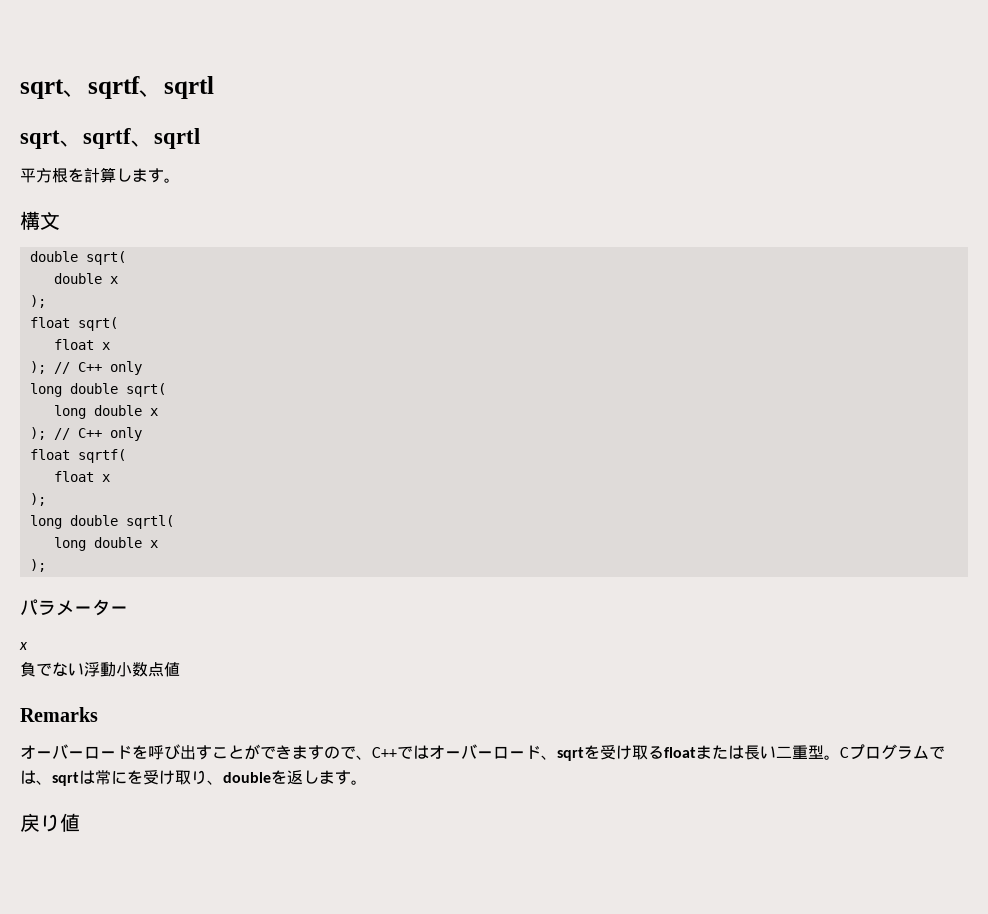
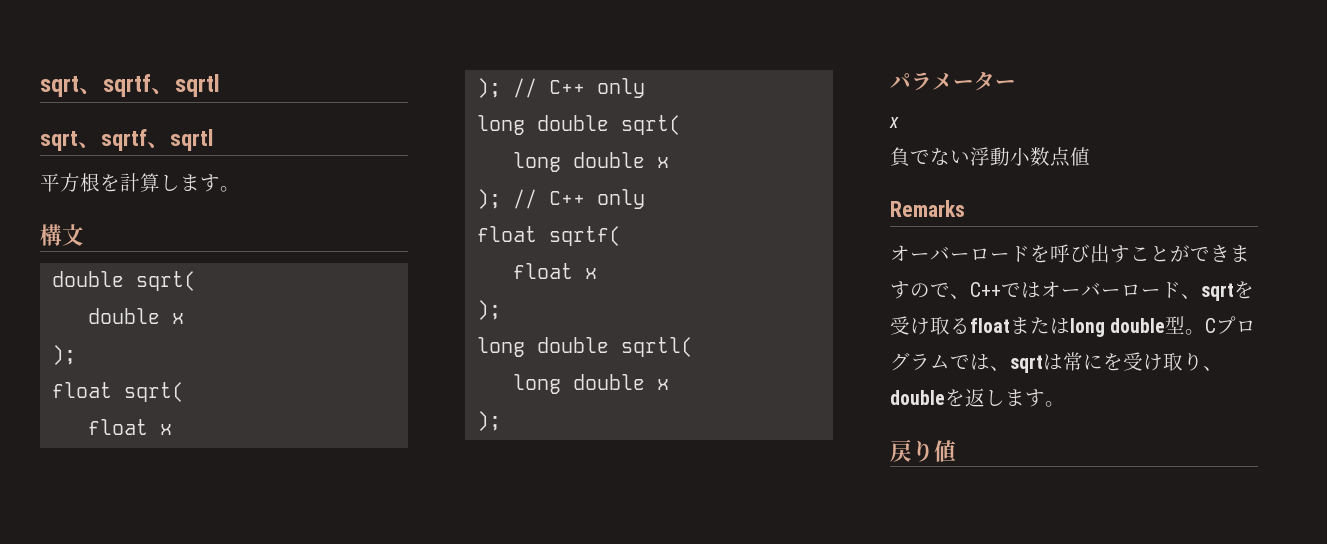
- オーバーロードを呼び出すことができますので、C++ではオーバーロード、sqrtを受け取るfloatまたは長い二重型。
+ オーバーロードを呼び出すことができますので、C++ではオーバーロード、sqrtを受け取るfloatまたはlong double型。

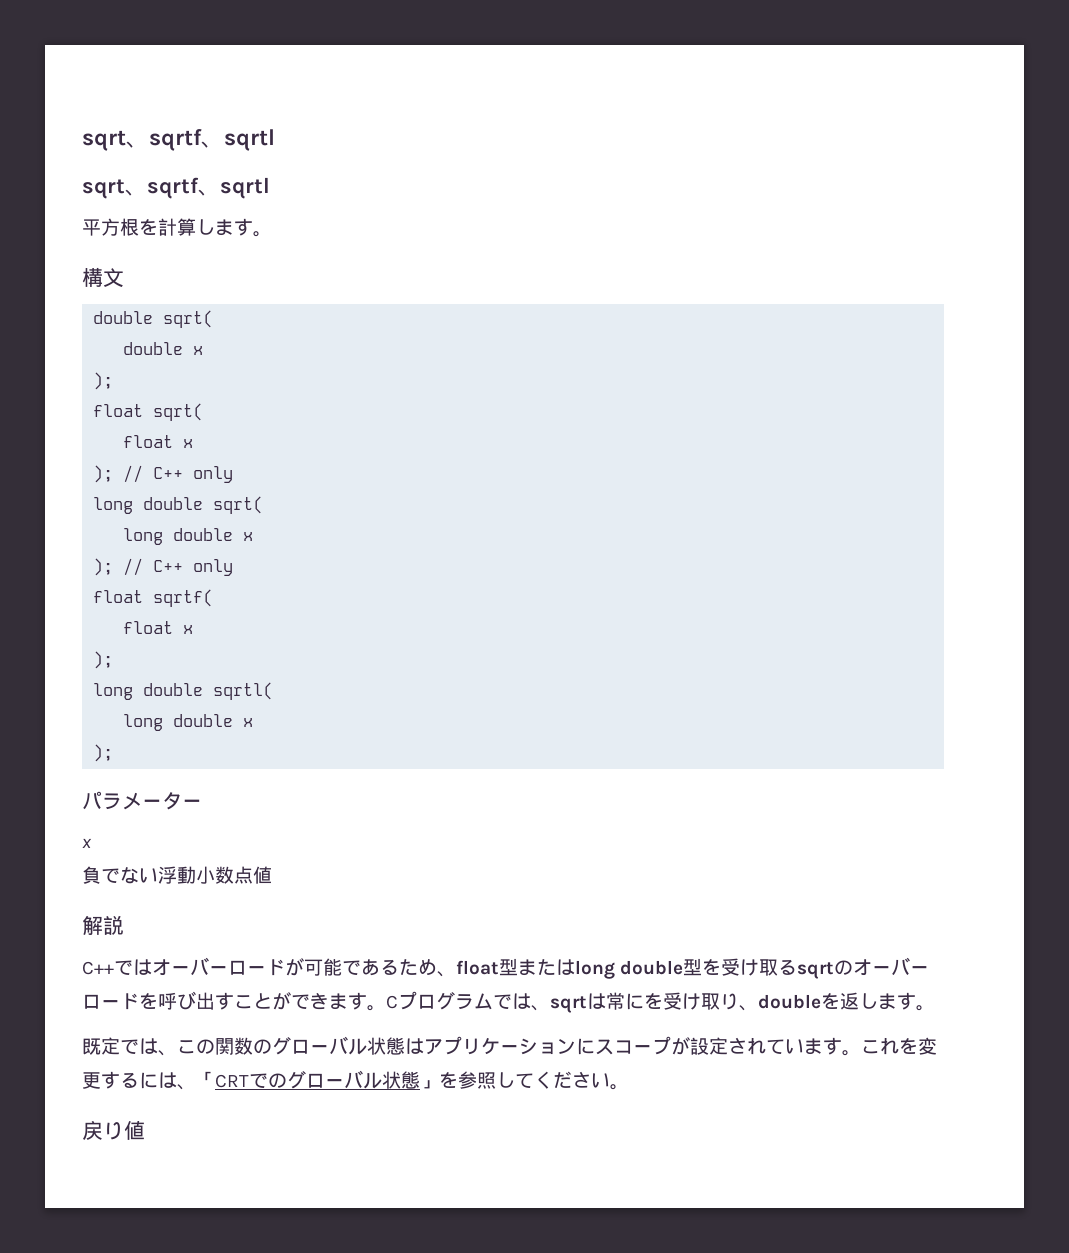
- Remarks
- オーバーロードを呼び出すことができますので、C++ではオーバーロード、sqrtを受け取るfloatまたはlong double型。
+ 解説
+ C++ではオーバーロードが可能であるため、float型またはlong double型を受け取るsqrtのオーバーロードを呼び出すことができます。
+ 既定では、この関数のグローバル状態はアプリケーションにスコープが設定されています。これを変更するには、「CRTでのグローバル状態」を参照してください。

